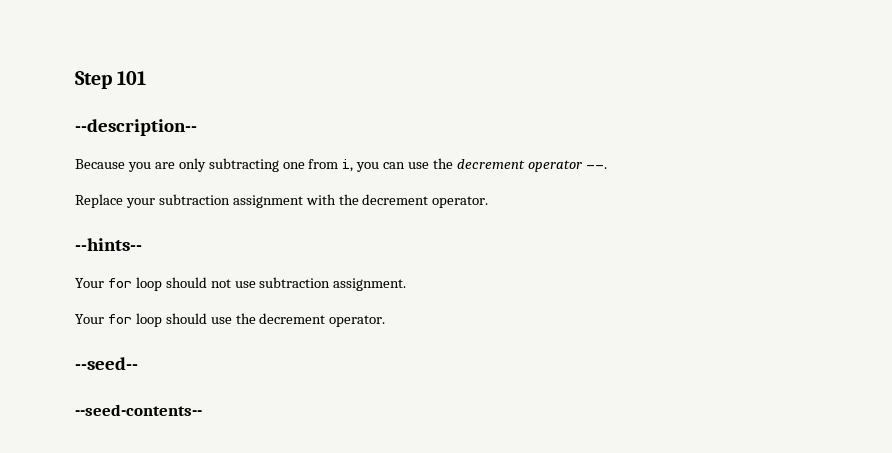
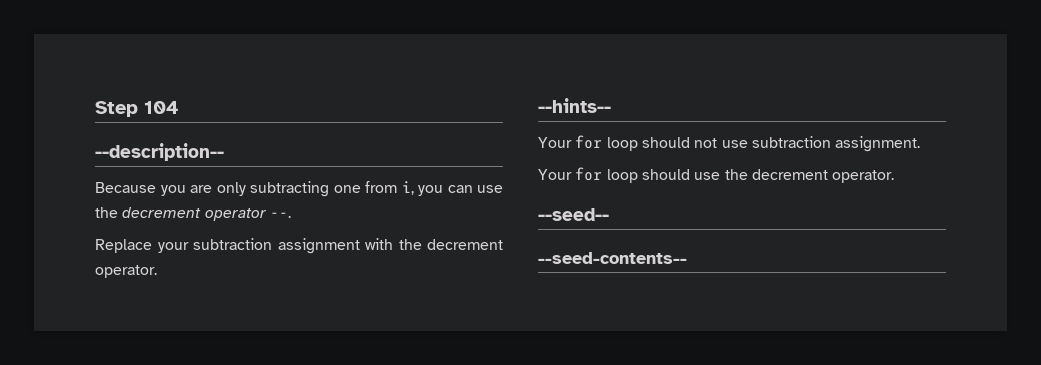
- Step 101
+ Step 104

